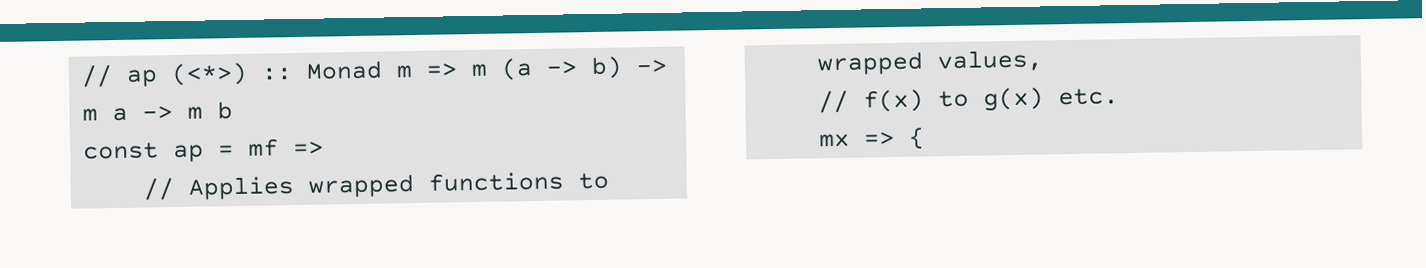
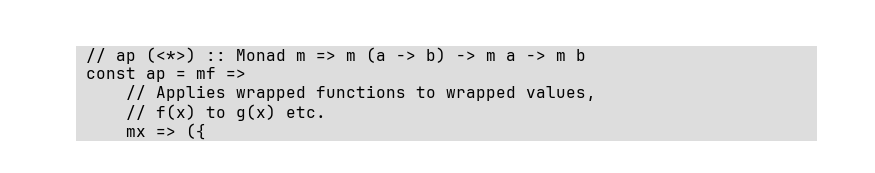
- mx => {
+ mx => ({

